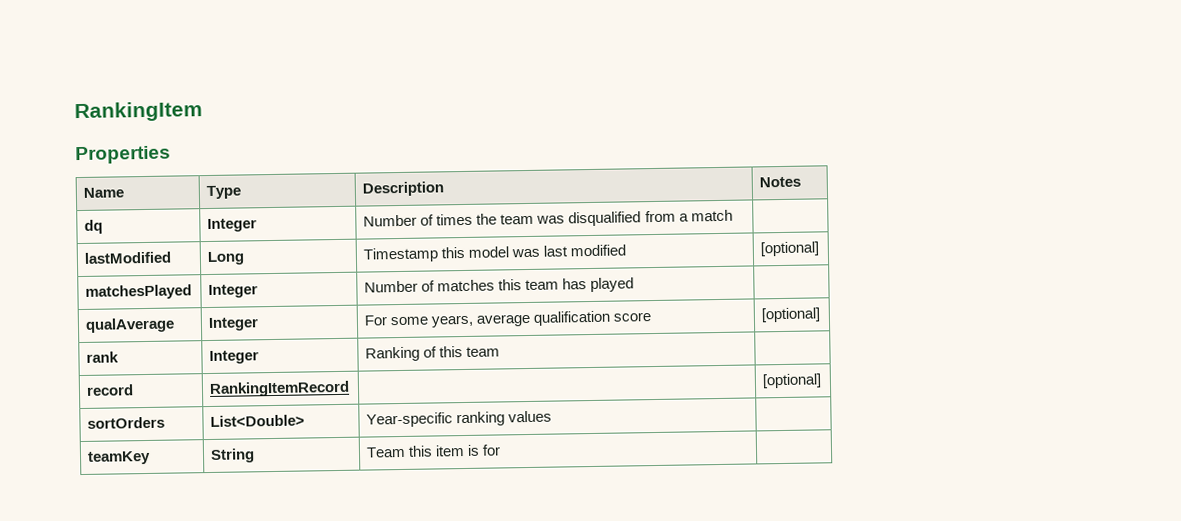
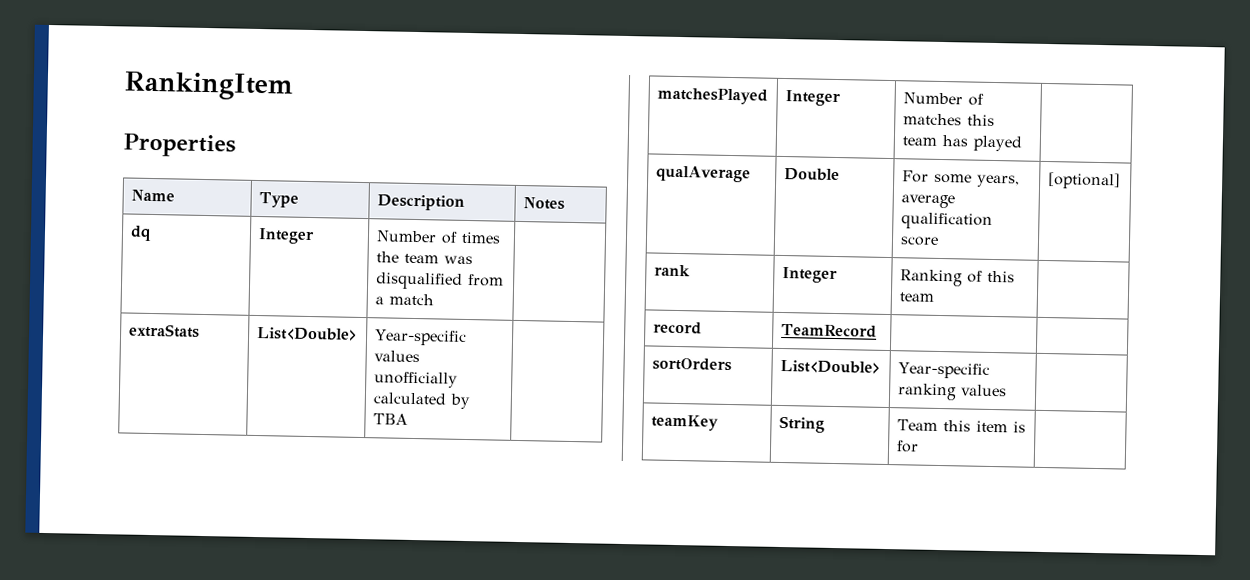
- lastModified | Long | Timestamp this model was last modified | [optional]
+ extraStats | List<Double> | Year-specific values unofficially calculated by TBA |
- qualAverage | Integer | For some years, average qualification score | [optional]
+ qualAverage | Double | For some years, average qualification score | [optional]
- record | RankingItemRecord | | [optional]
+ record | TeamRecord | |

